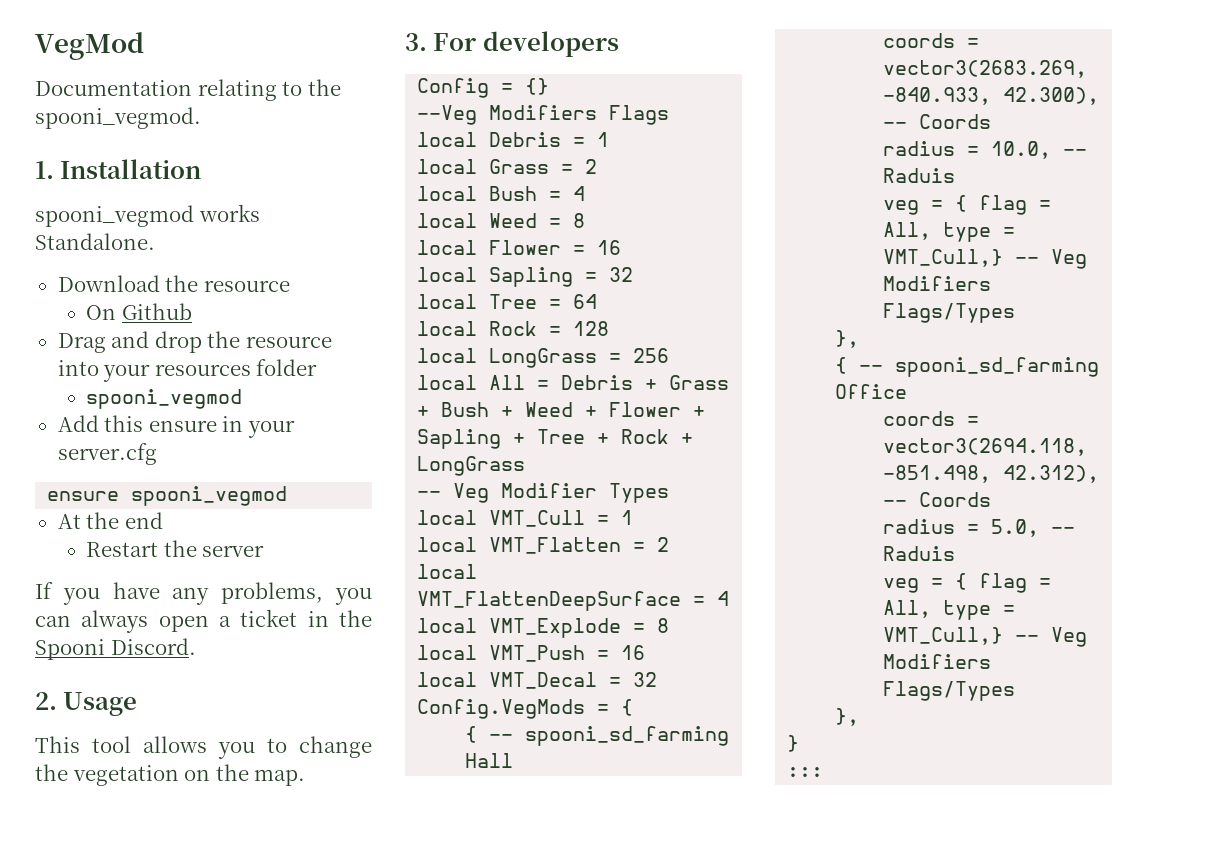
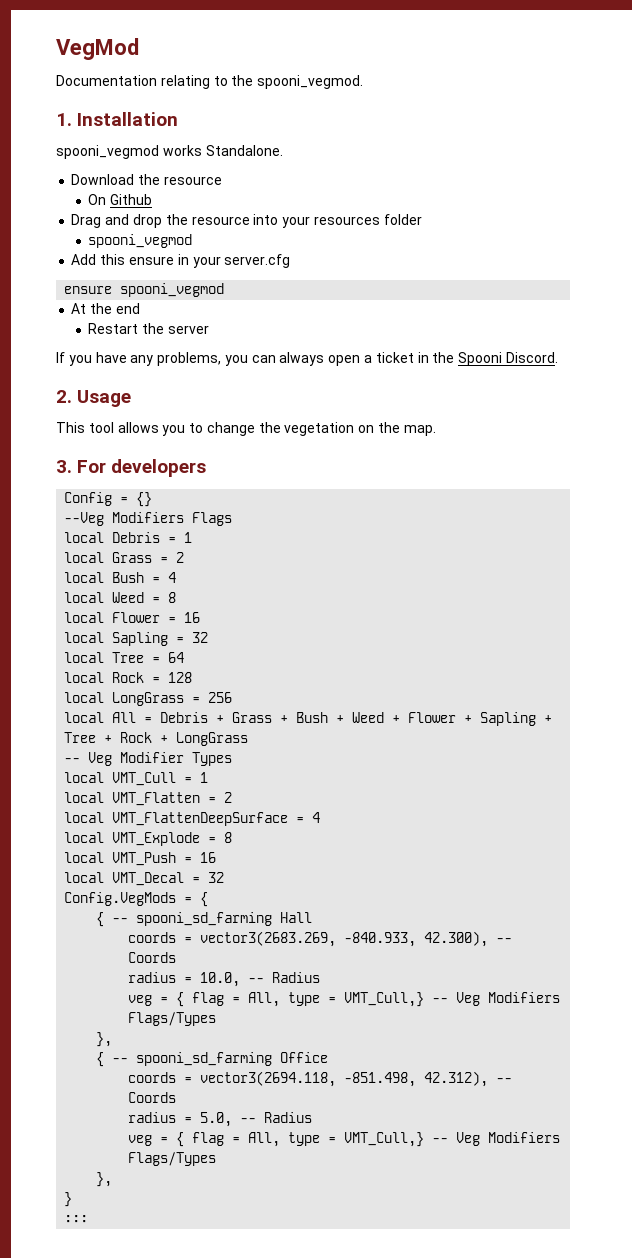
- radius = 10.0, -- Raduis
+ radius = 10.0, -- Radius
- radius = 5.0, -- Raduis
+ radius = 5.0, -- Radius

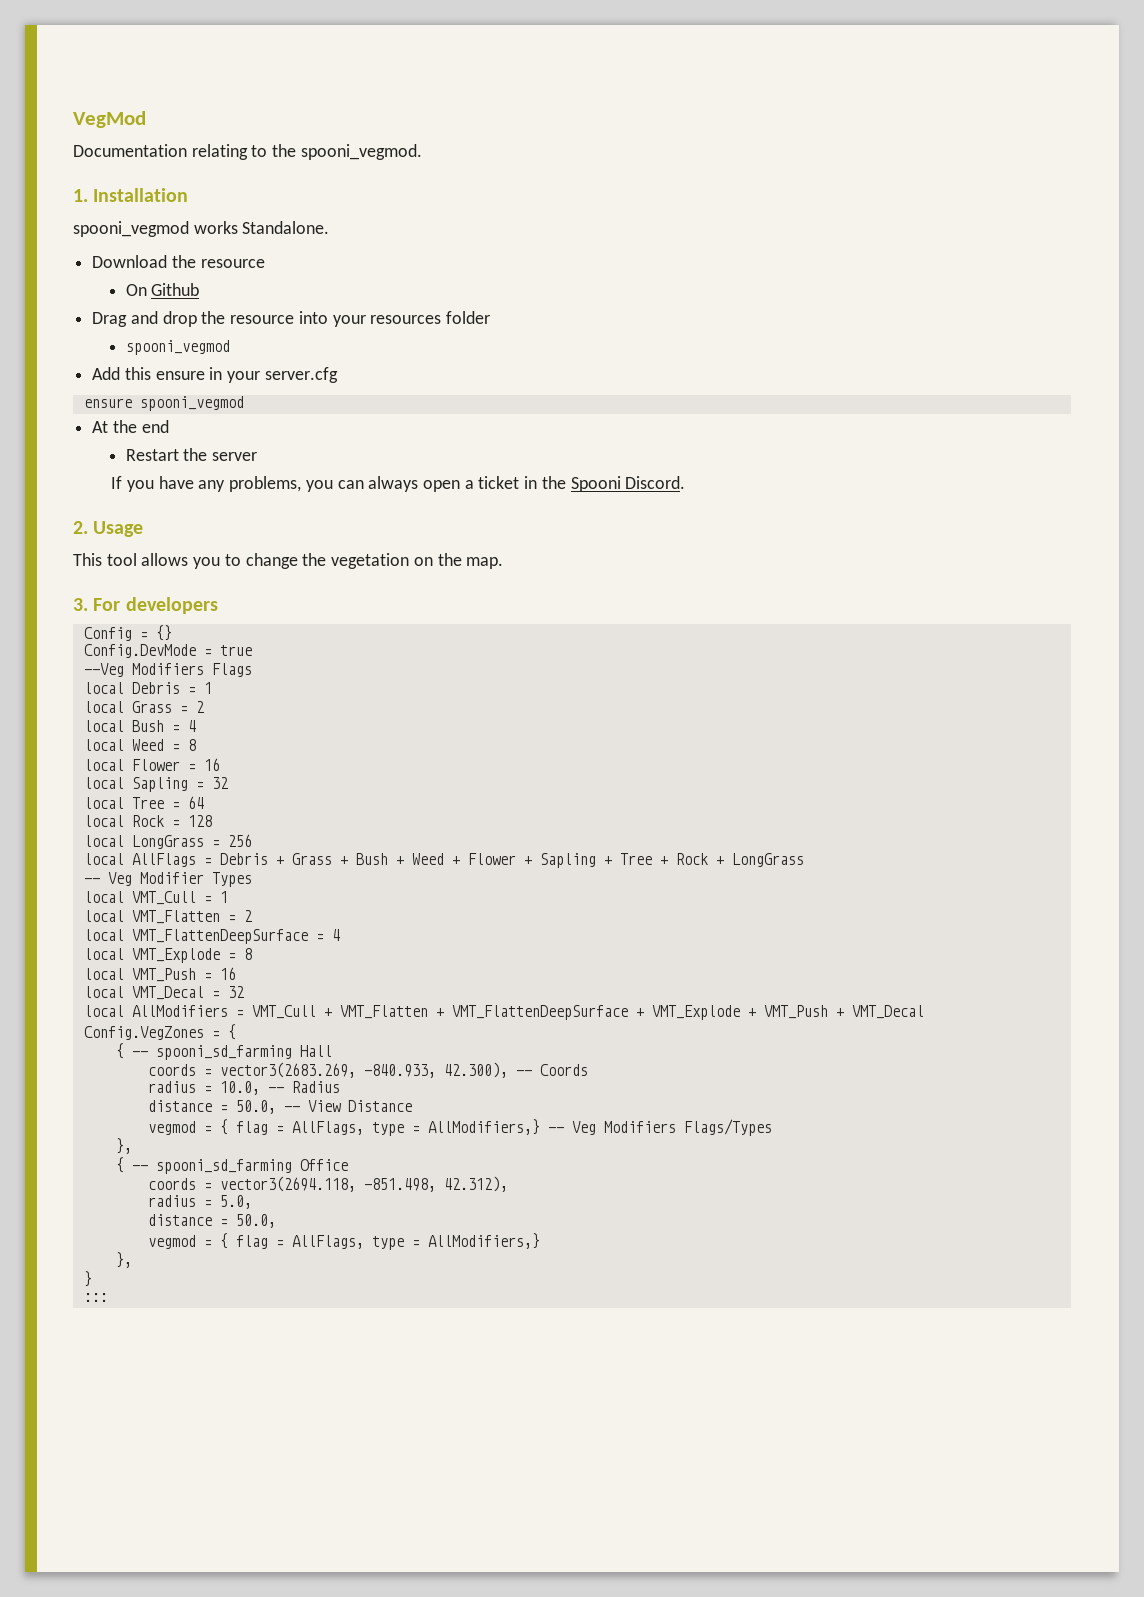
+ Config.DevMode = true
- local All = Debris + Grass + Bush + Weed + Flower + Sapling + Tree + Rock + LongGrass
+ local AllFlags = Debris + Grass + Bush + Weed + Flower + Sapling + Tree + Rock + LongGrass
- Config.VegMods = {
+ local AllModifiers = VMT_Cull + VMT_Flatten + VMT_FlattenDeepSurface + VMT_Explode + VMT_Push + VMT_Decal
+ Config.VegZones = {
  radius = 10.0, -- Radius
- veg = { flag = All, type = VMT_Cull,} -- Veg Modifiers Flags/Types
+ distance = 50.0, -- View Distance
+ vegmod = { flag = AllFlags, type = AllModifiers,} -- Veg Modifiers Flags/Types
- coords = vector3(2694.118, -851.498, 42.312), -- Coords
+ coords = vector3(2694.118, -851.498, 42.312),
- radius = 5.0, -- Radius
- veg = { flag = All, type = VMT_Cull,} -- Veg Modifiers Flags/Types
+ radius = 5.0,
+ distance = 50.0,
+ vegmod = { flag = AllFlags, type = AllModifiers,}

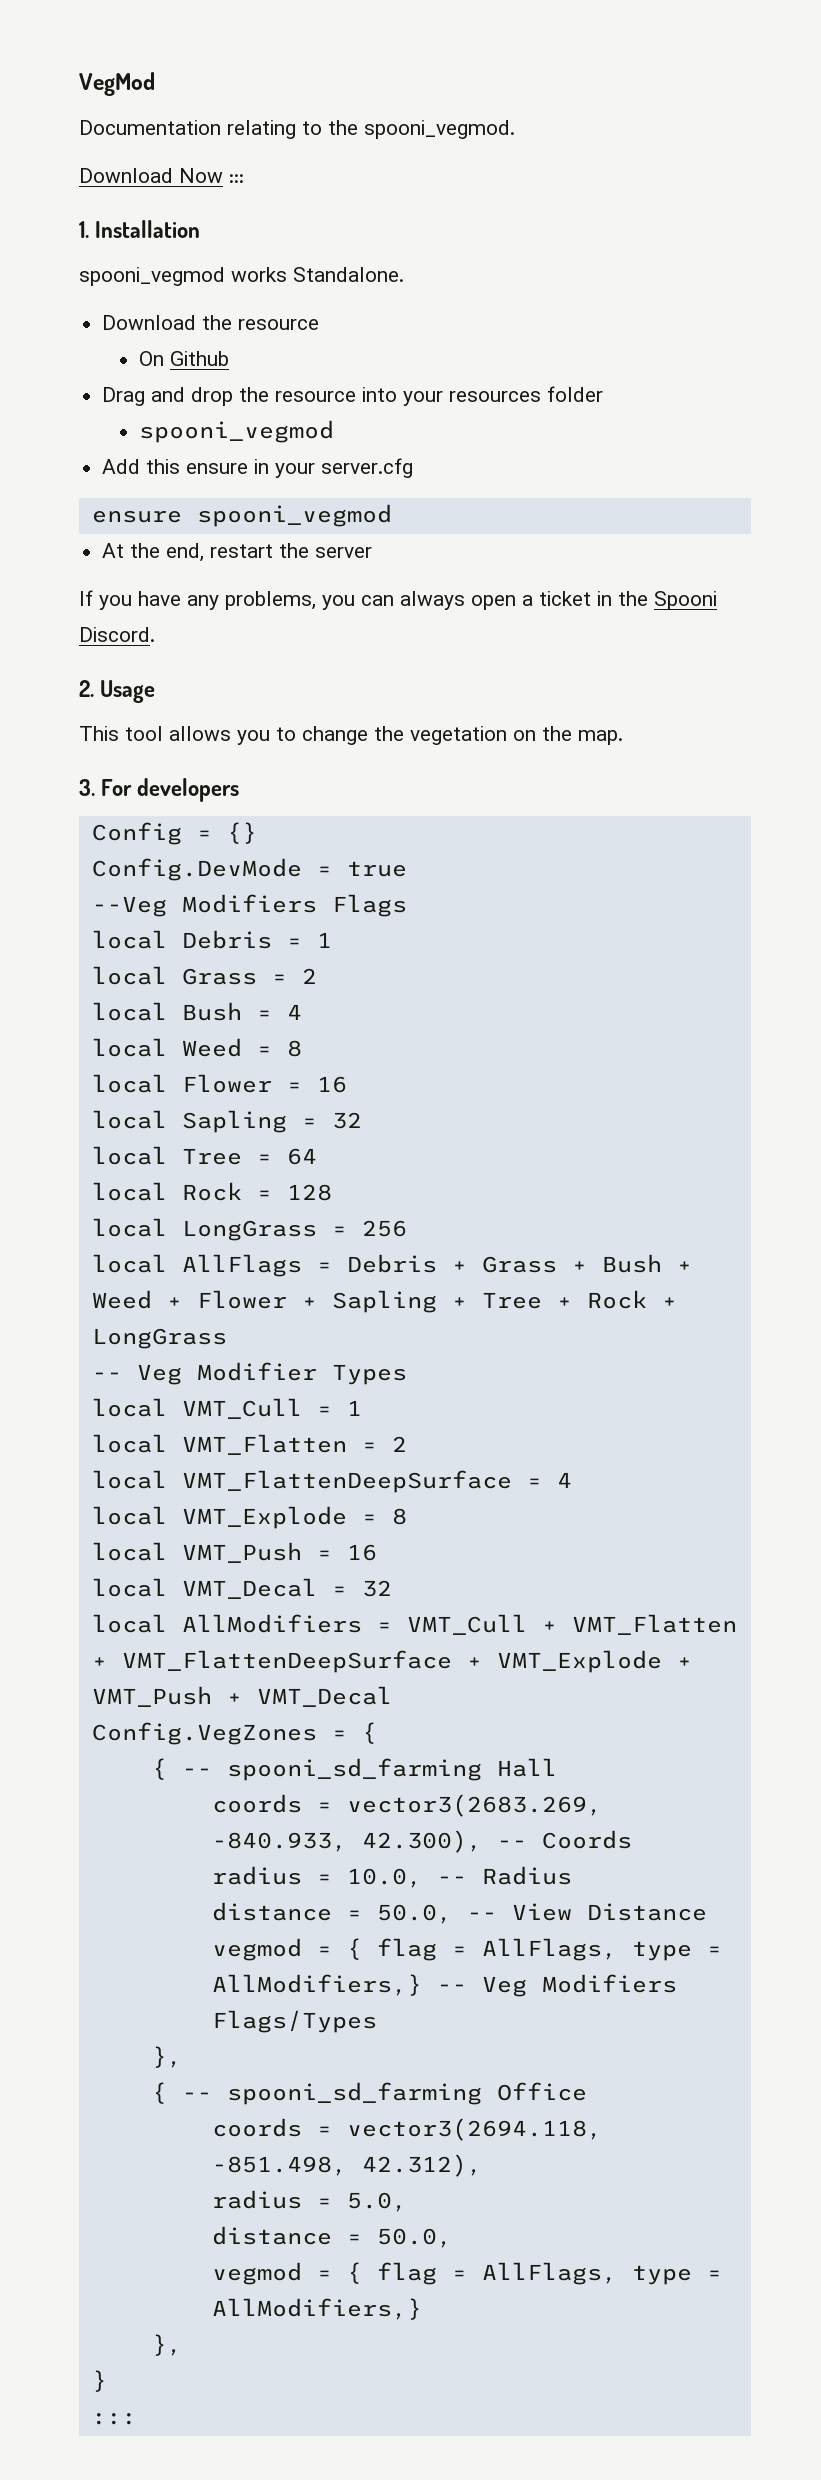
+ Download Now :::
- At the end
- Restart the server
+ At the end, restart the server

